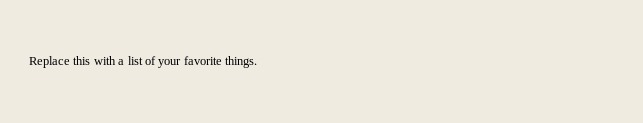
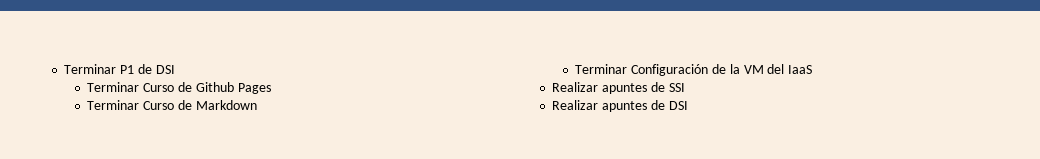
- Replace this with a list of your favorite things.
+ Terminar P1 de DSI
+ Terminar Curso de Github Pages
+ Terminar Curso de Markdown
+ Terminar Configuración de la VM del IaaS
+ Realizar apuntes de SSI
+ Realizar apuntes de DSI

